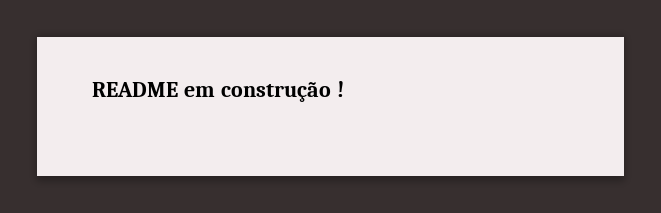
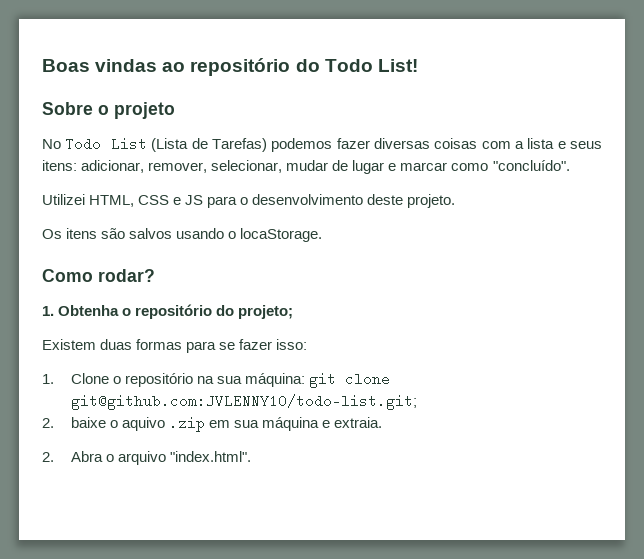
- README em construção !
+ Boas vindas ao repositório do Todo List!
+ Sobre o projeto
+ No Todo List (Lista de Tarefas) podemos fazer diversas coisas com a lista e seus itens: adicionar, remover, selecionar, mudar de lugar e marcar como "concluído".
+ Utilizei HTML, CSS e JS para o desenvolvimento deste projeto.
+ Os itens são salvos usando o locaStorage.
+ Como rodar?
+ 1. Obtenha o repositório do projeto;
+ Existem duas formas para se fazer isso:
+ 1. Clone o repositório na sua máquina: git clone git@github.com:JVLENNY10/todo-list.git;
+ 2. baixe o aquivo .zip em sua máquina e extraia.
+ 2. Abra o arquivo "index.html".

